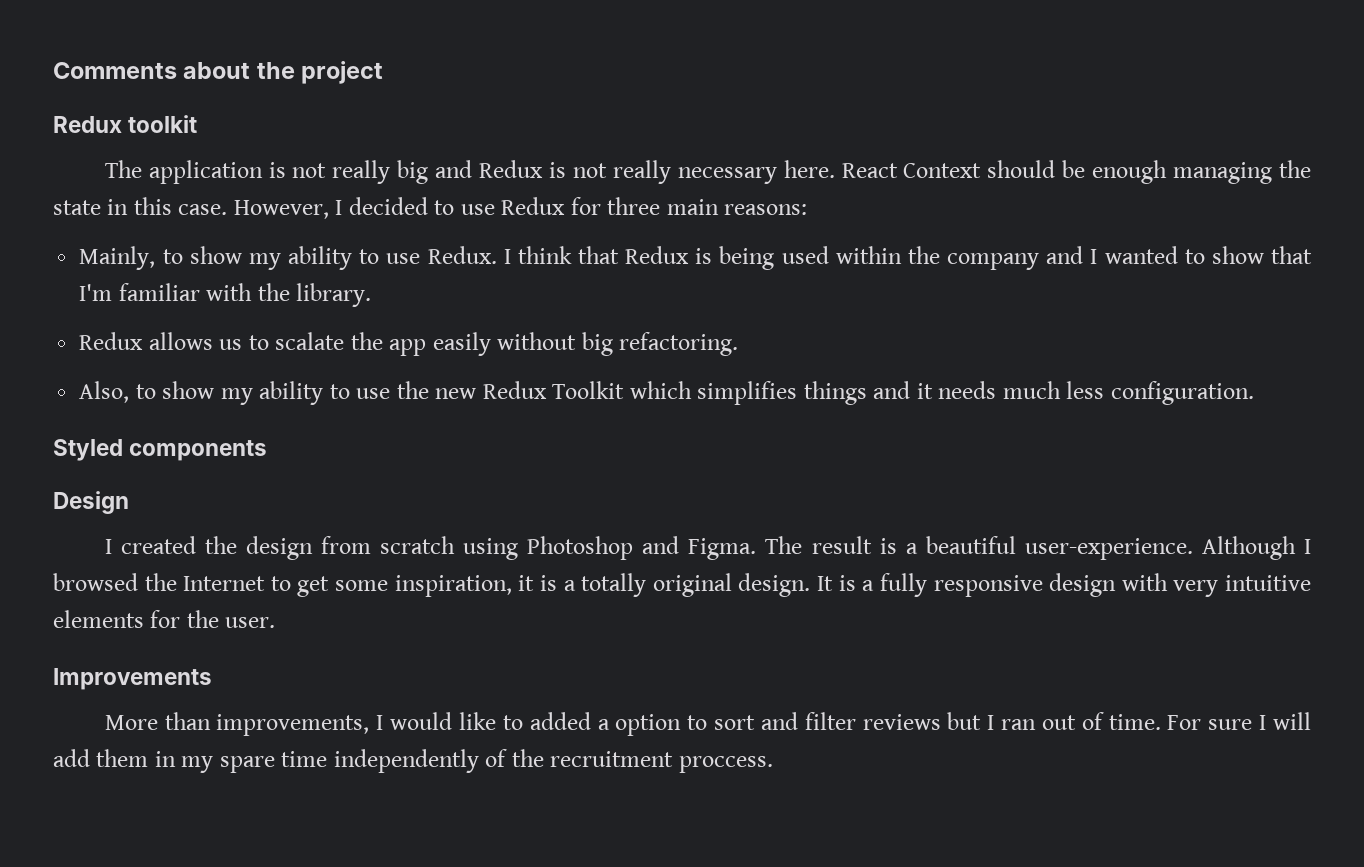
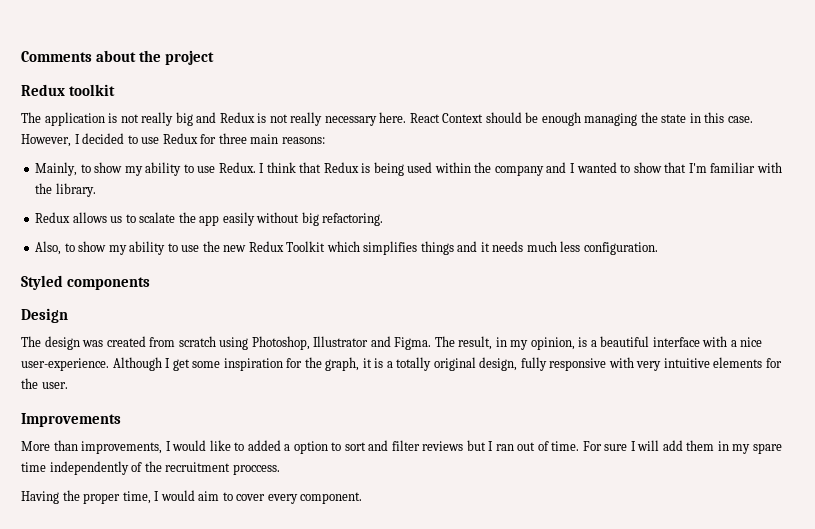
- I created the design from scratch using Photoshop and Figma.
+ The design was created from scratch using Photoshop, Illustrator and Figma.
- The result is a beautiful user-experience. Although I browsed the Internet to get some inspiration, it is a totally original design. It is a fully responsive design with very intuitive elements for the user.
+ The result, in my opinion, is a beautiful interface with a nice user-experience. Although I get some inspiration for the graph, it is a totally original design, fully responsive with very intuitive elements for the user.
+ Having the proper time, I would aim to cover every component.

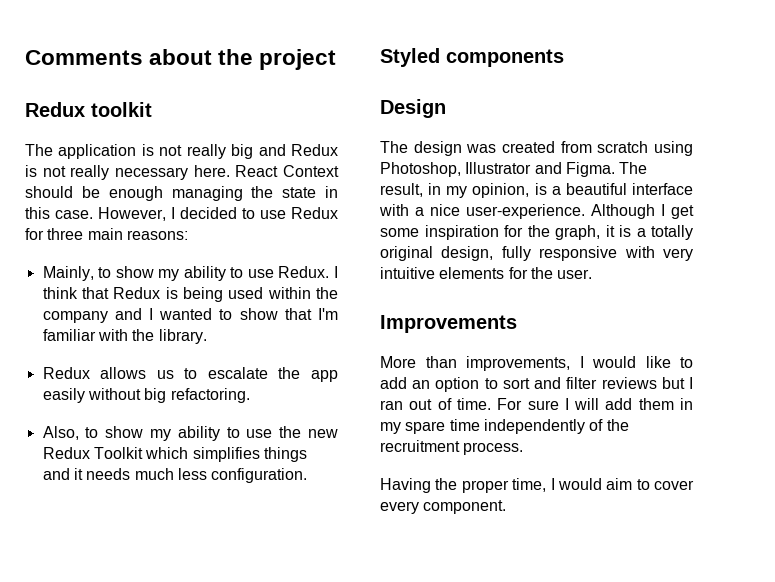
- Redux allows us to scalate the app easily without big refactoring.
+ Redux allows us to escalate the app easily without big refactoring.
- More than improvements, I would like to added a option to sort and filter reviews but I ran out of time.
+ More than improvements, I would like to add an option to sort and filter reviews but I ran out of time.
- For sure I will add them in my spare time independently of the recruitment proccess.
+ For sure I will add them in my spare time independently of the recruitment process.

